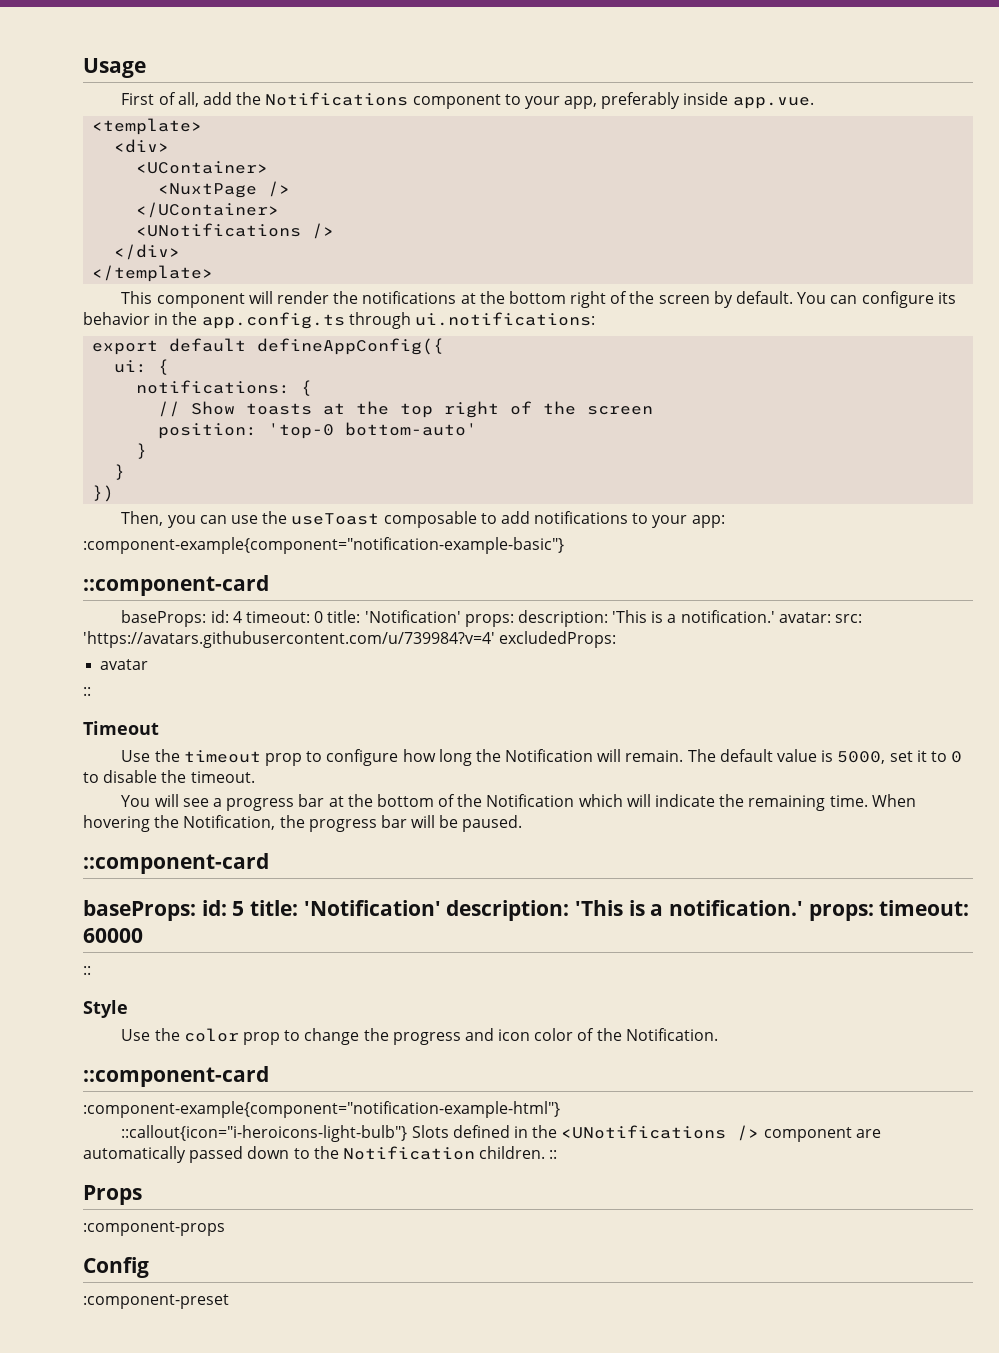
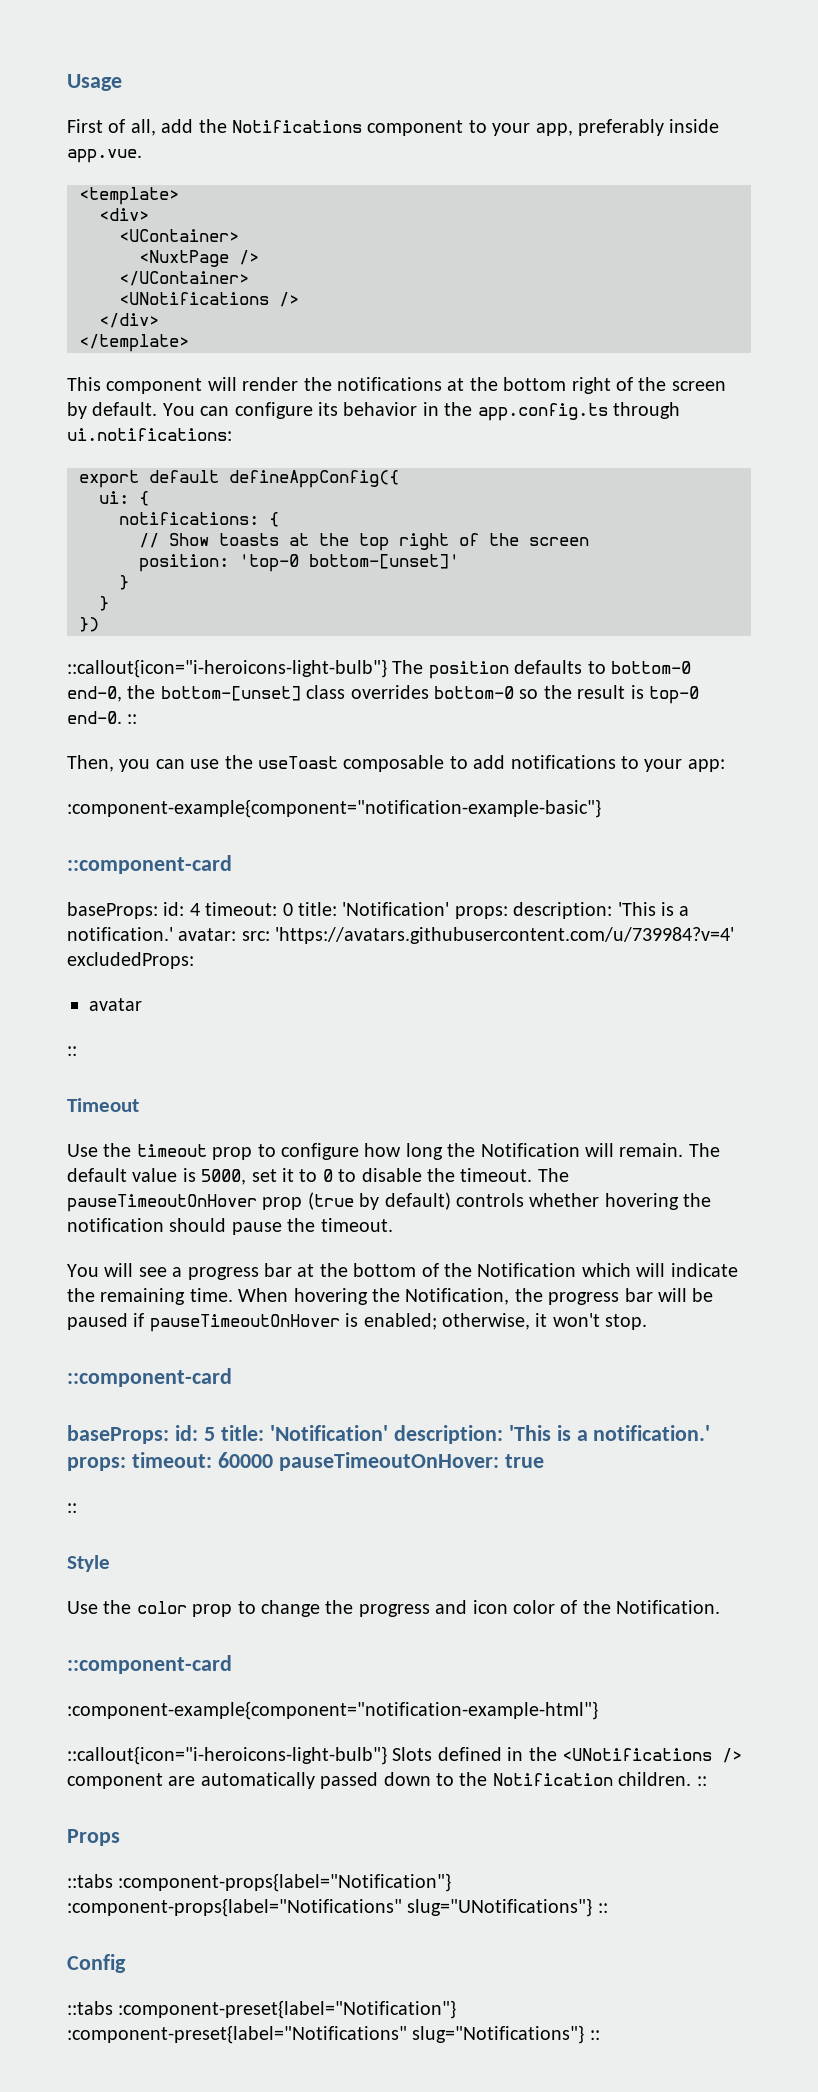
- position: 'top-0 bottom-auto'
+ position: 'top-0 bottom-[unset]'
+ ::callout{icon="i-heroicons-light-bulb"} The position defaults to bottom-0 end-0, the bottom-[unset] class overrides bottom-0 so the result is top-0 end-0. ::
+ The pauseTimeoutOnHover prop (true by default) controls whether hovering the notification should pause the timeout.
- When hovering the Notification, the progress bar will be paused.
+ When hovering the Notification, the progress bar will be paused if pauseTimeoutOnHover is enabled; otherwise, it won't stop.
- baseProps: id: 5 title: 'Notification' description: 'This is a notification.' props: timeout: 60000
+ baseProps: id: 5 title: 'Notification' description: 'This is a notification.' props: timeout: 60000 pauseTimeoutOnHover: true
- :component-props
+ ::tabs :component-props{label="Notification"} :component-props{label="Notifications" slug="UNotifications"} ::
  Config
- :component-preset
+ ::tabs :component-preset{label="Notification"} :component-preset{label="Notifications" slug="Notifications"} ::

